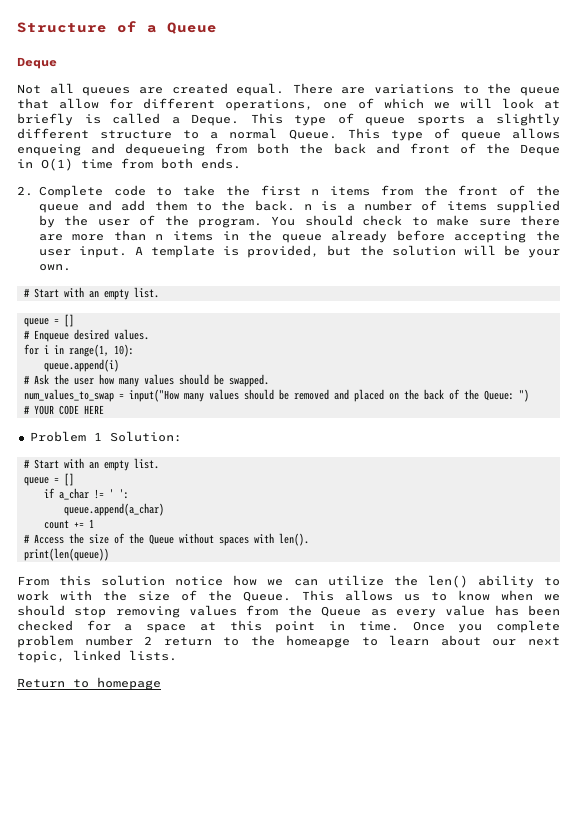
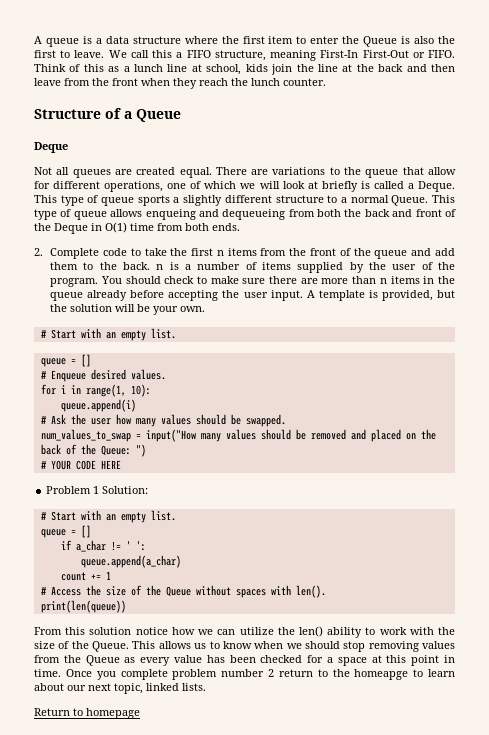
+ A queue is a data structure where the first item to enter the Queue is also the first to leave. We call this a FIFO structure, meaning First-In First-Out or FIFO. Think of this as a lunch line at school, kids join the line at the back and then leave from the front when they reach the lunch counter.

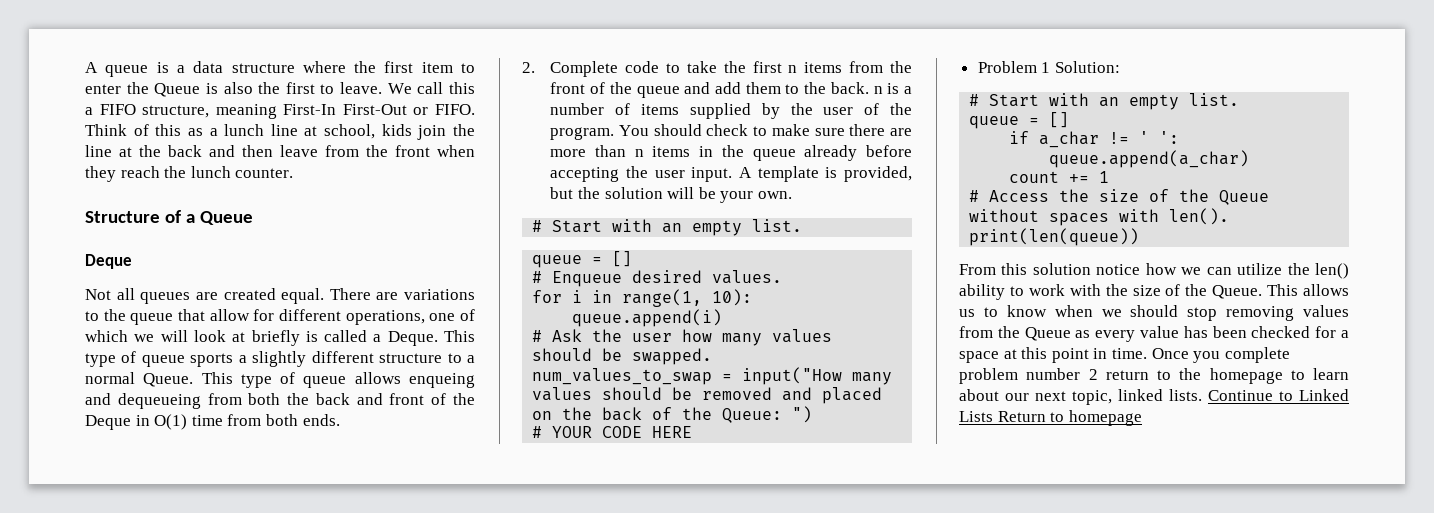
- Once you complete problem number 2 return to the homeapge to learn about our next topic, linked lists.
- Return to homepage
+ Once you complete problem number 2 return to the homepage to learn about our next topic, linked lists. Continue to Linked Lists Return to homepage

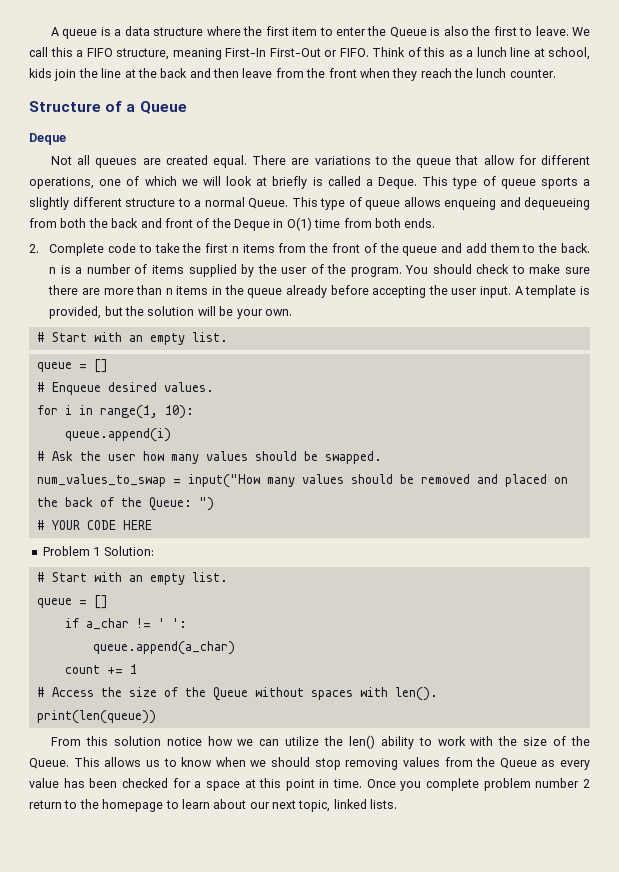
- Continue to Linked Lists Return to homepage

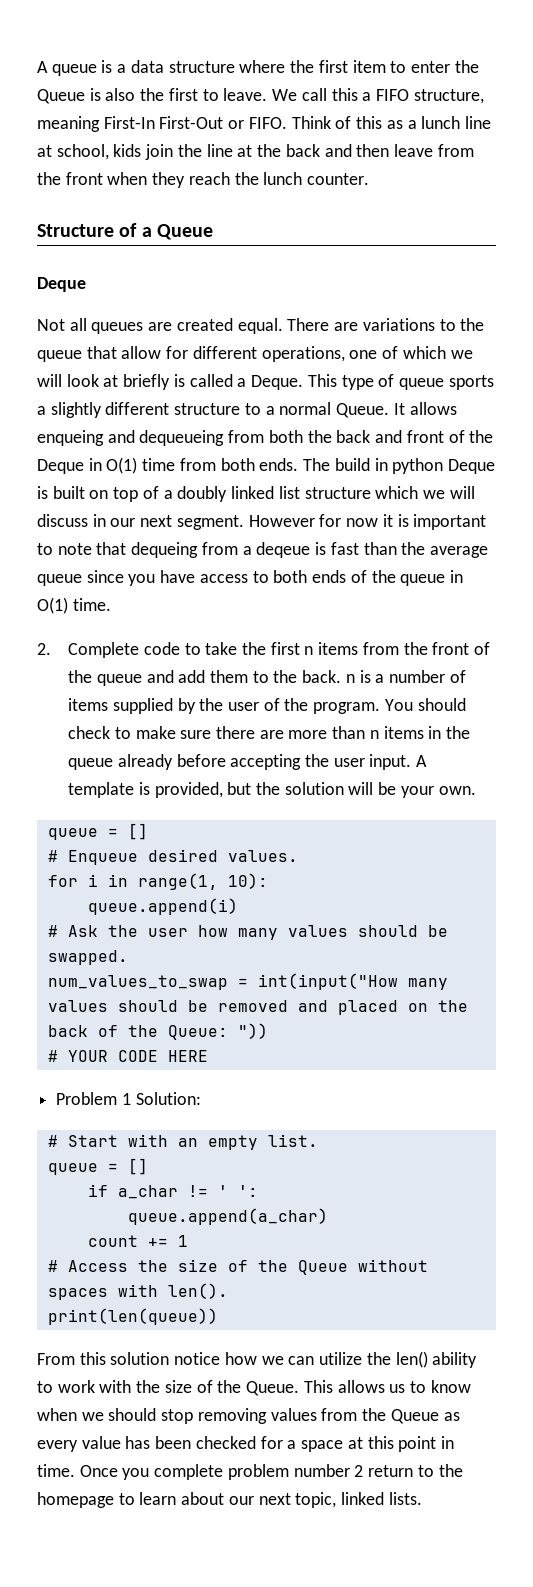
- This type of queue allows enqueing and dequeueing from both the back and front of the Deque in O(1) time from both ends.
+ It allows enqueing and dequeueing from both the back and front of the Deque in O(1) time from both ends. The build in python Deque is built on top of a doubly linked list structure which we will discuss in our next segment. However for now it is important to note that dequeing from a deqeue is fast than the average queue since you have access to both ends of the queue in O(1) time.
  A template is provided, but the solution will be your own.
- # Start with an empty list.
- num_values_to_swap = input("How many values should be removed and placed on the back of the Queue: ")
+ num_values_to_swap = int(input("How many values should be removed and placed on the back of the Queue: "))

